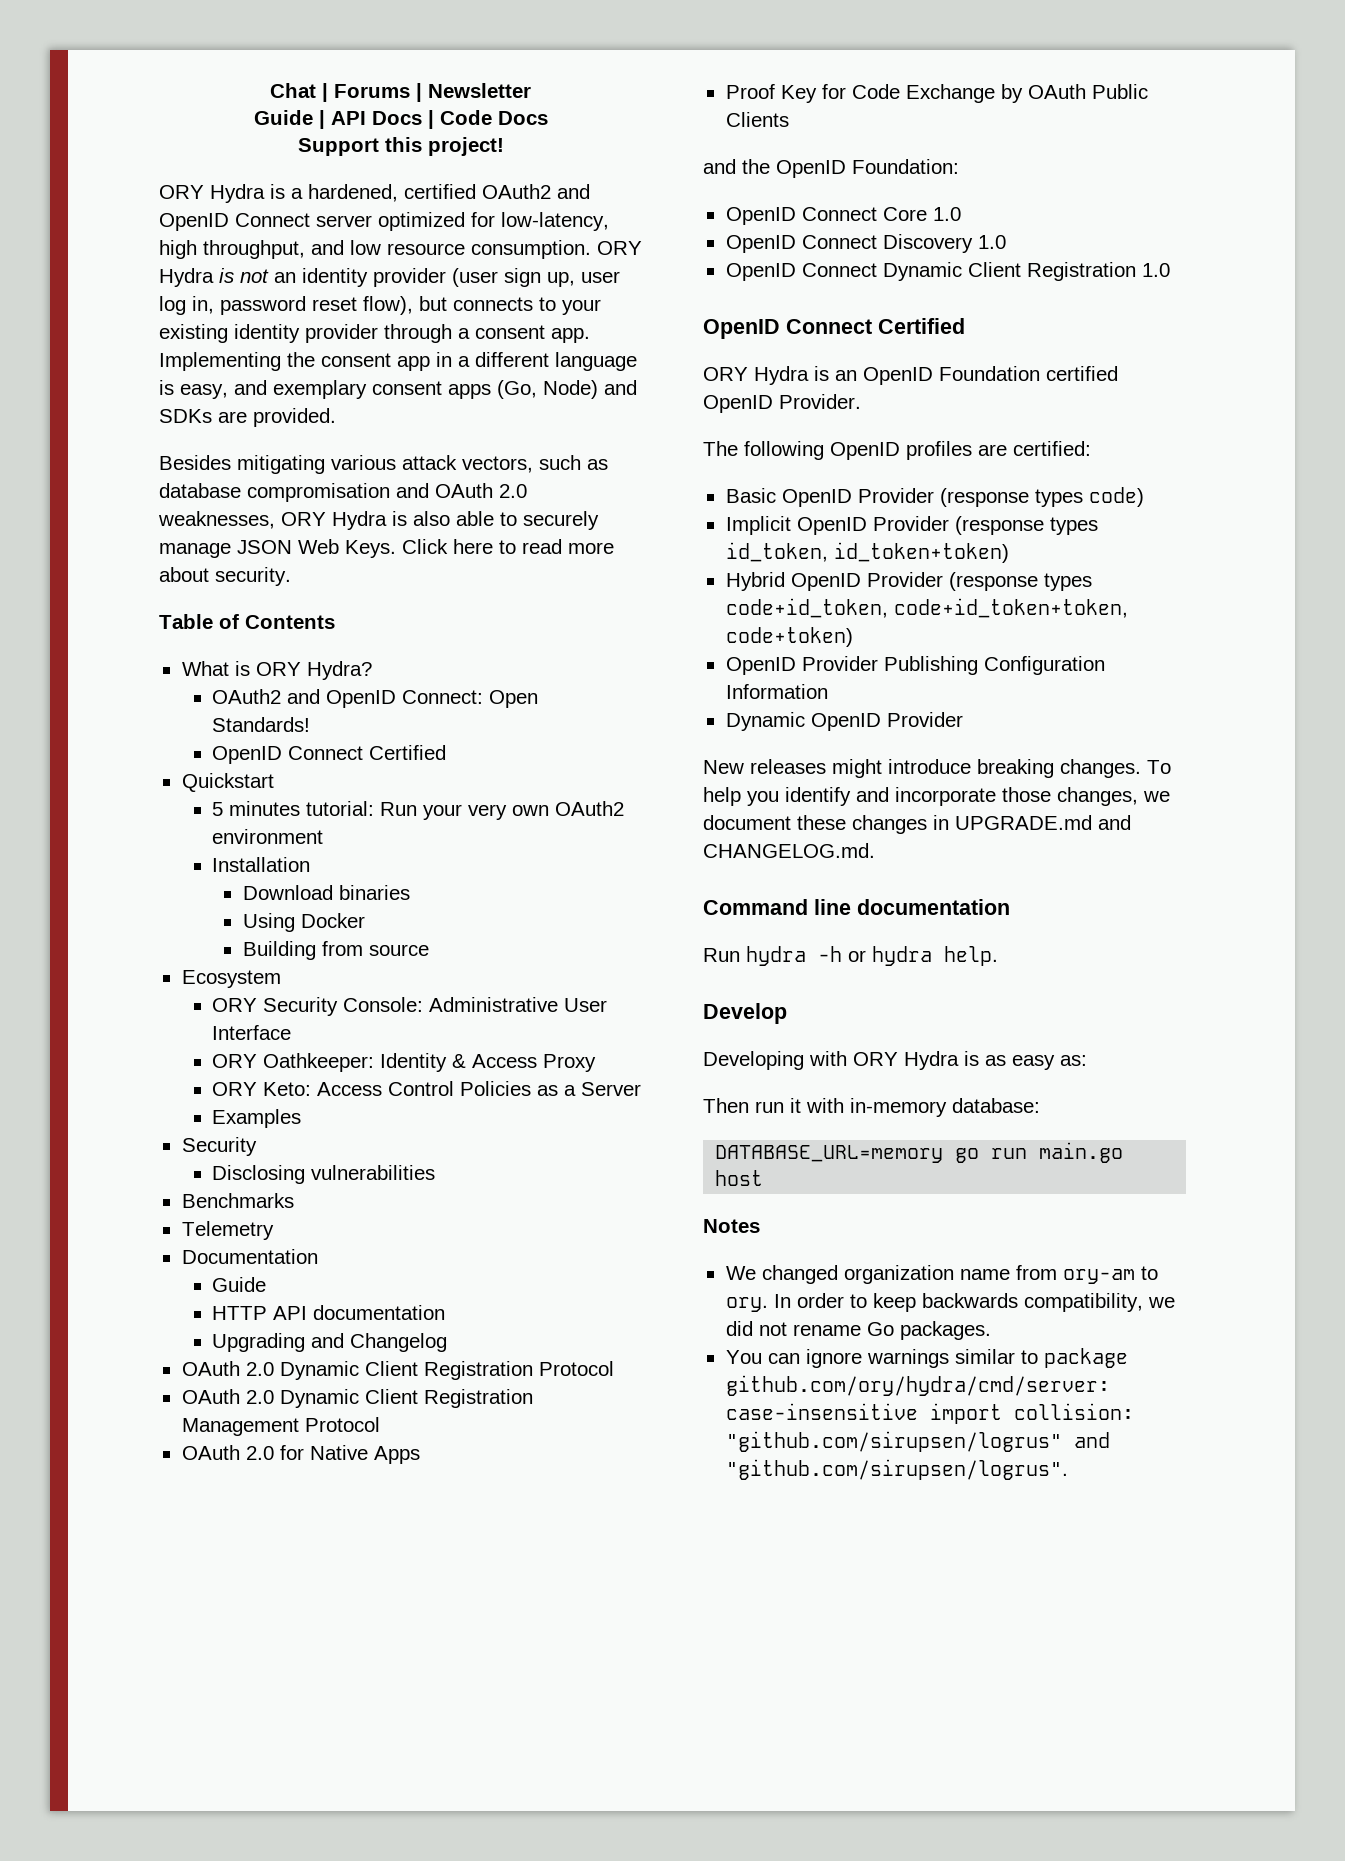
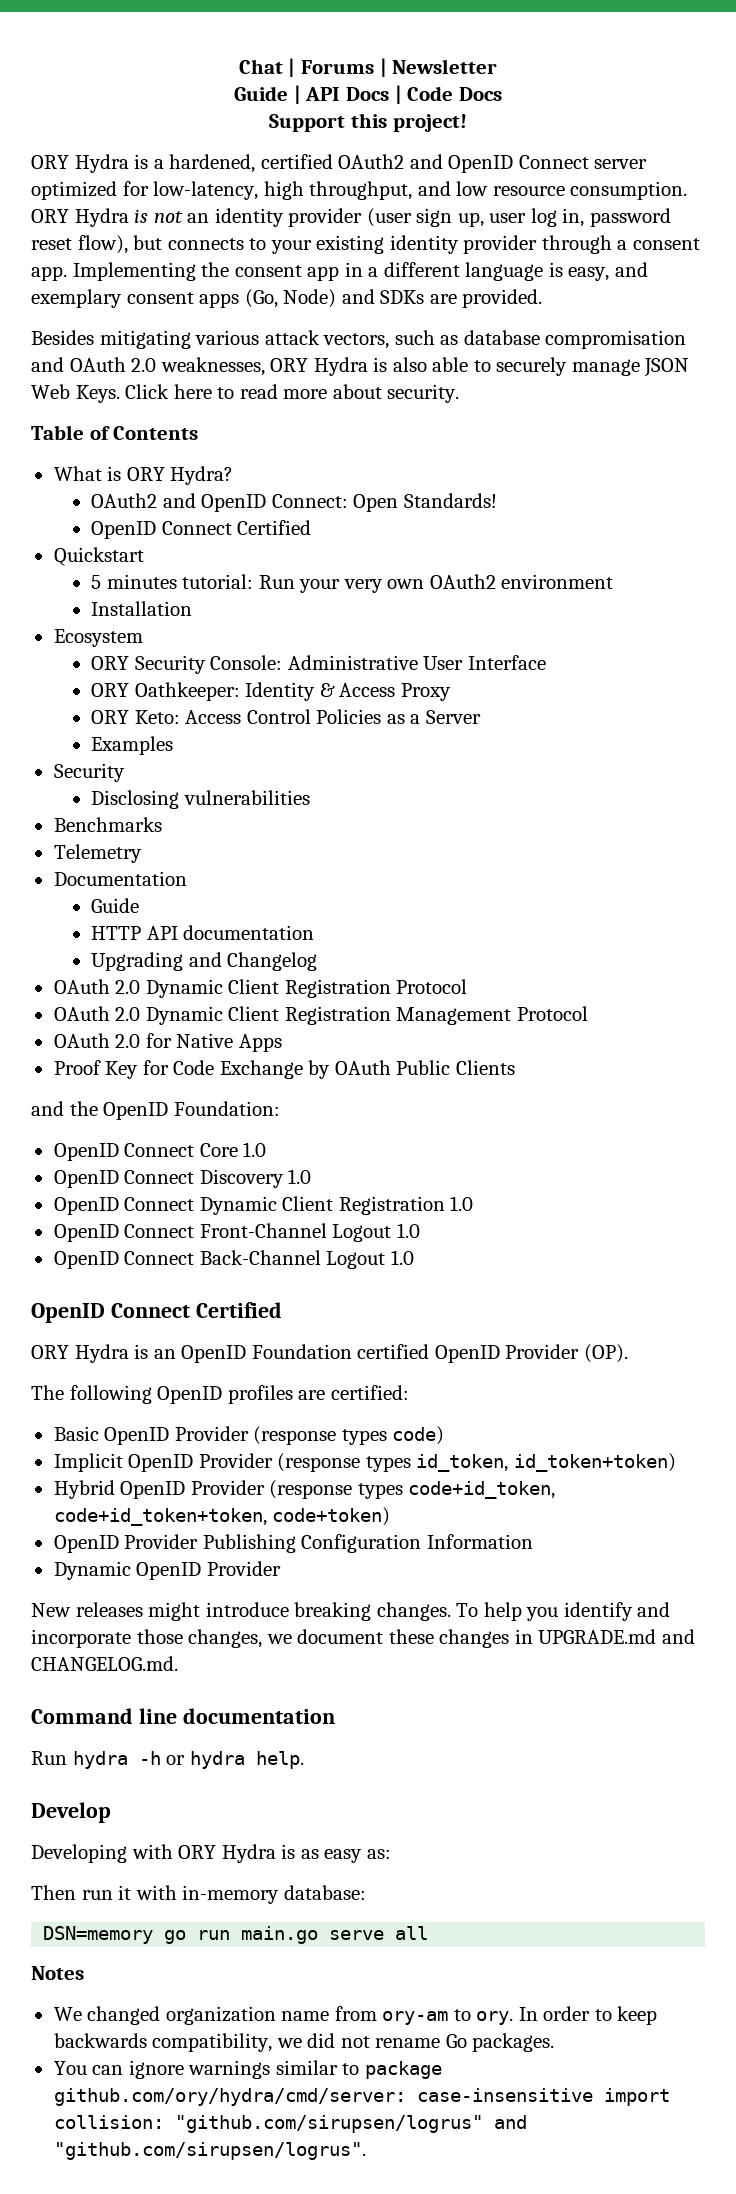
- Download binaries
- Using Docker
- Building from source
+ OpenID Connect Front-Channel Logout 1.0
+ OpenID Connect Back-Channel Logout 1.0
- ORY Hydra is an OpenID Foundation certified OpenID Provider.
+ ORY Hydra is an OpenID Foundation certified OpenID Provider (OP).
- DATABASE_URL=memory go run main.go host
+ DSN=memory go run main.go serve all

